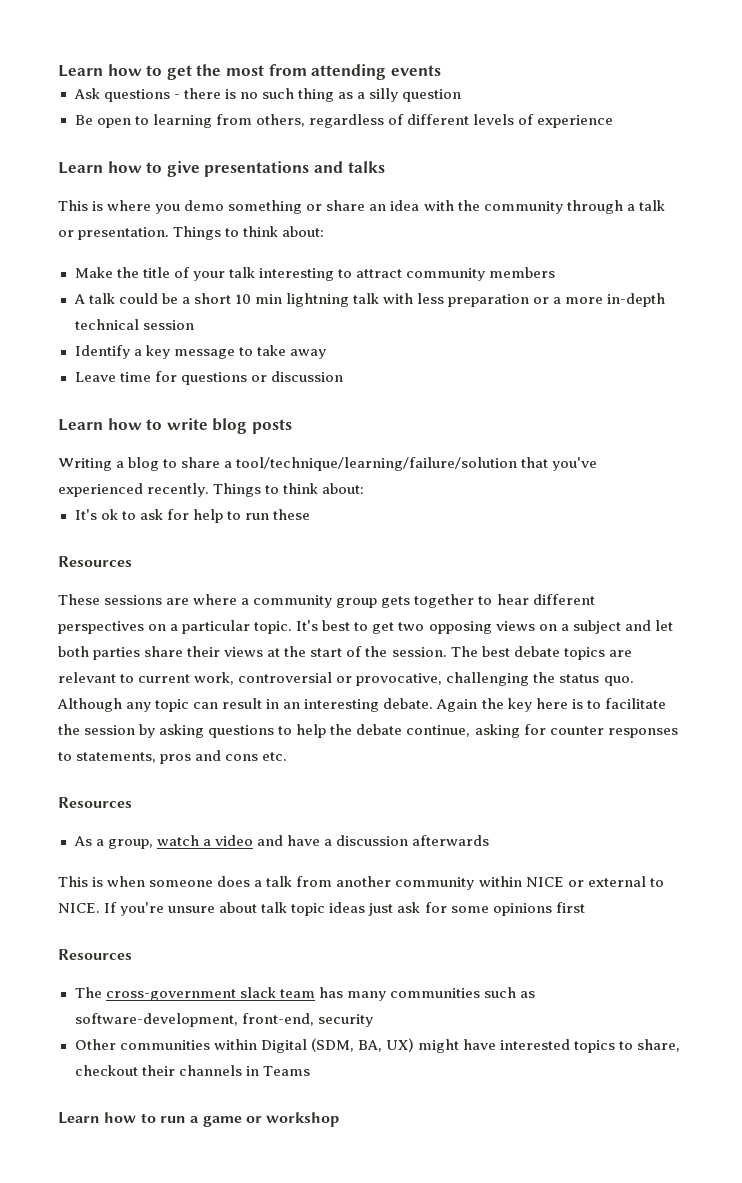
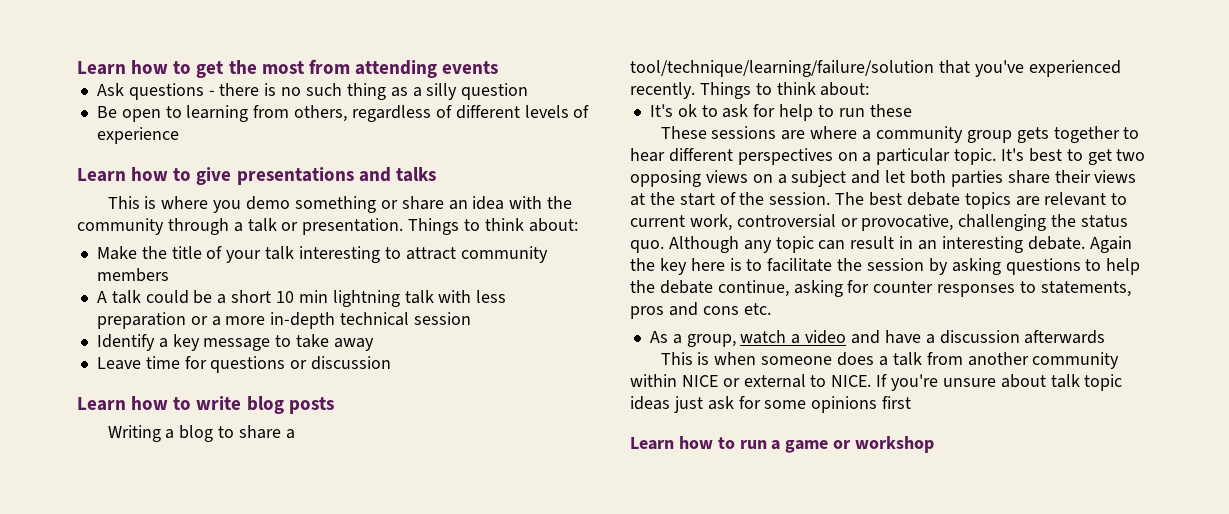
  It's ok to ask for help to run these
- Resources
  Again the key here is to facilitate the session by asking questions to help the debate continue, asking for counter responses to statements, pros and cons etc.
- Resources
  If you're unsure about talk topic ideas just ask for some opinions first
- Resources
- The cross-government slack team has many communities such as software-development, front-end, security
- Other communities within Digital (SDM, BA, UX) might have interested topics to share, checkout their channels in Teams

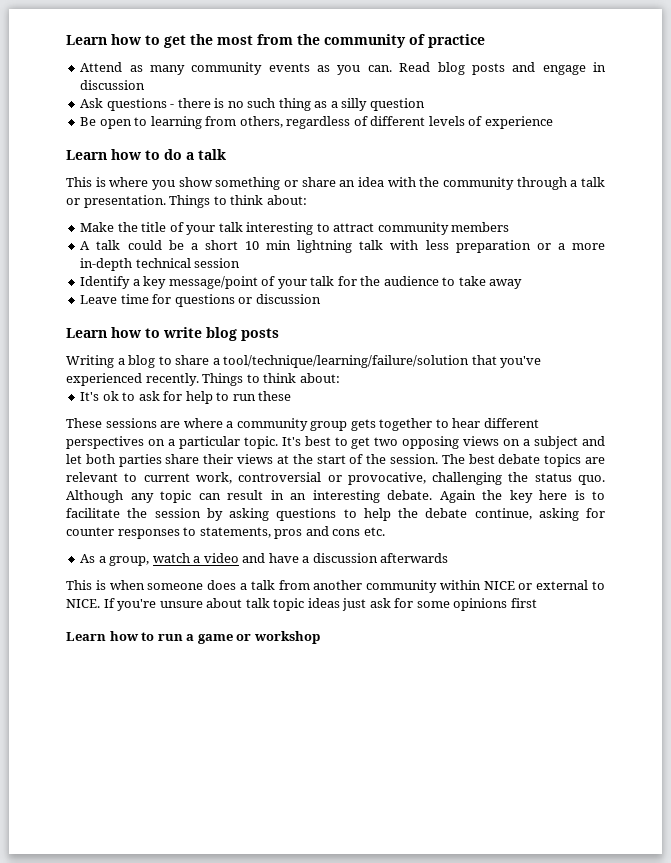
- Learn how to get the most from attending events
+ Learn how to get the most from the community of practice
+ Attend as many community events as you can. Read blog posts and engage in discussion
- Learn how to give presentations and talks
+ Learn how to do a talk
- This is where you demo something or share an idea with the community through a talk or presentation.
+ This is where you show something or share an idea with the community through a talk or presentation.
- Identify a key message to take away
+ Identify a key message/point of your talk for the audience to take away

